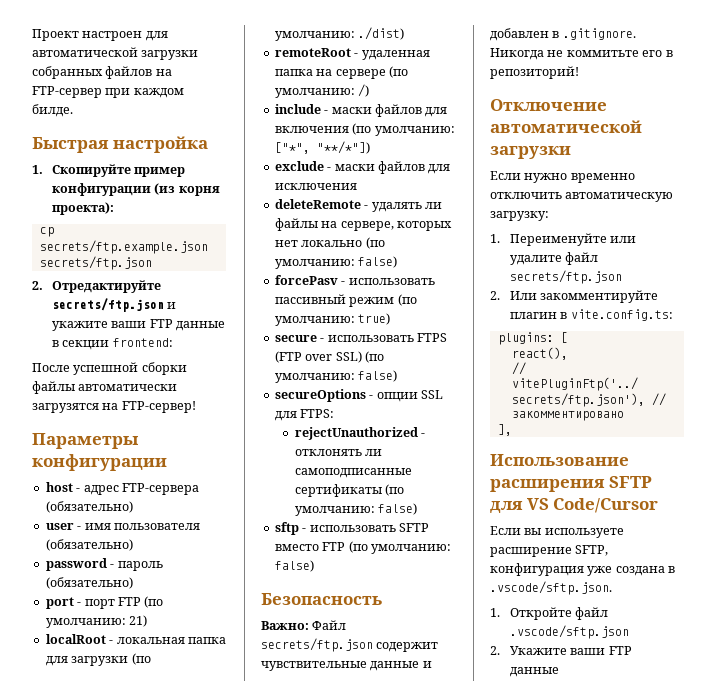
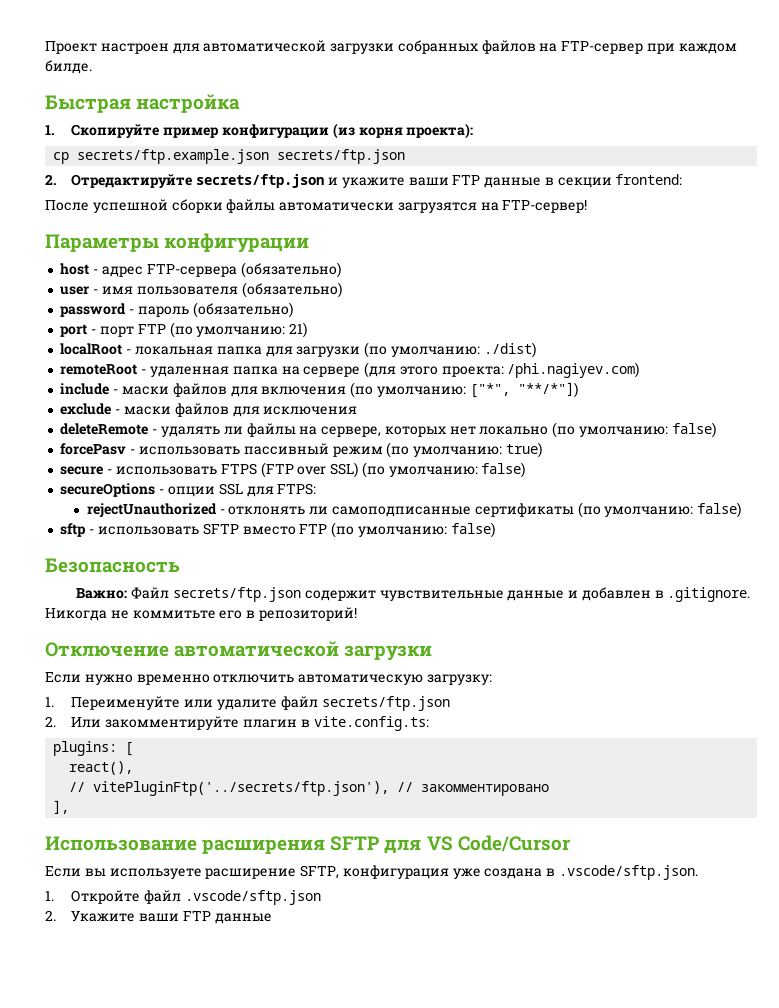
- remoteRoot - удаленная папка на сервере (по умолчанию: /)
+ remoteRoot - удаленная папка на сервере (для этого проекта: /phi.nagiyev.com)

